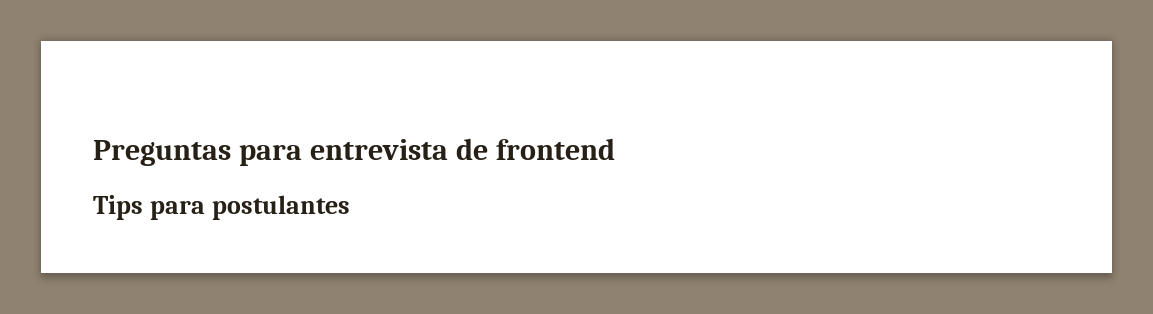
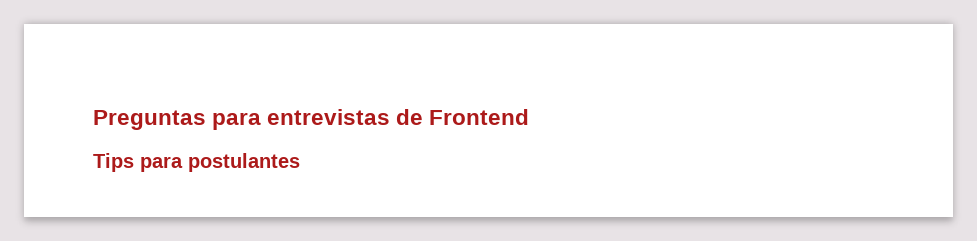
- Preguntas para entrevista de frontend
+ Preguntas para entrevistas de Frontend

